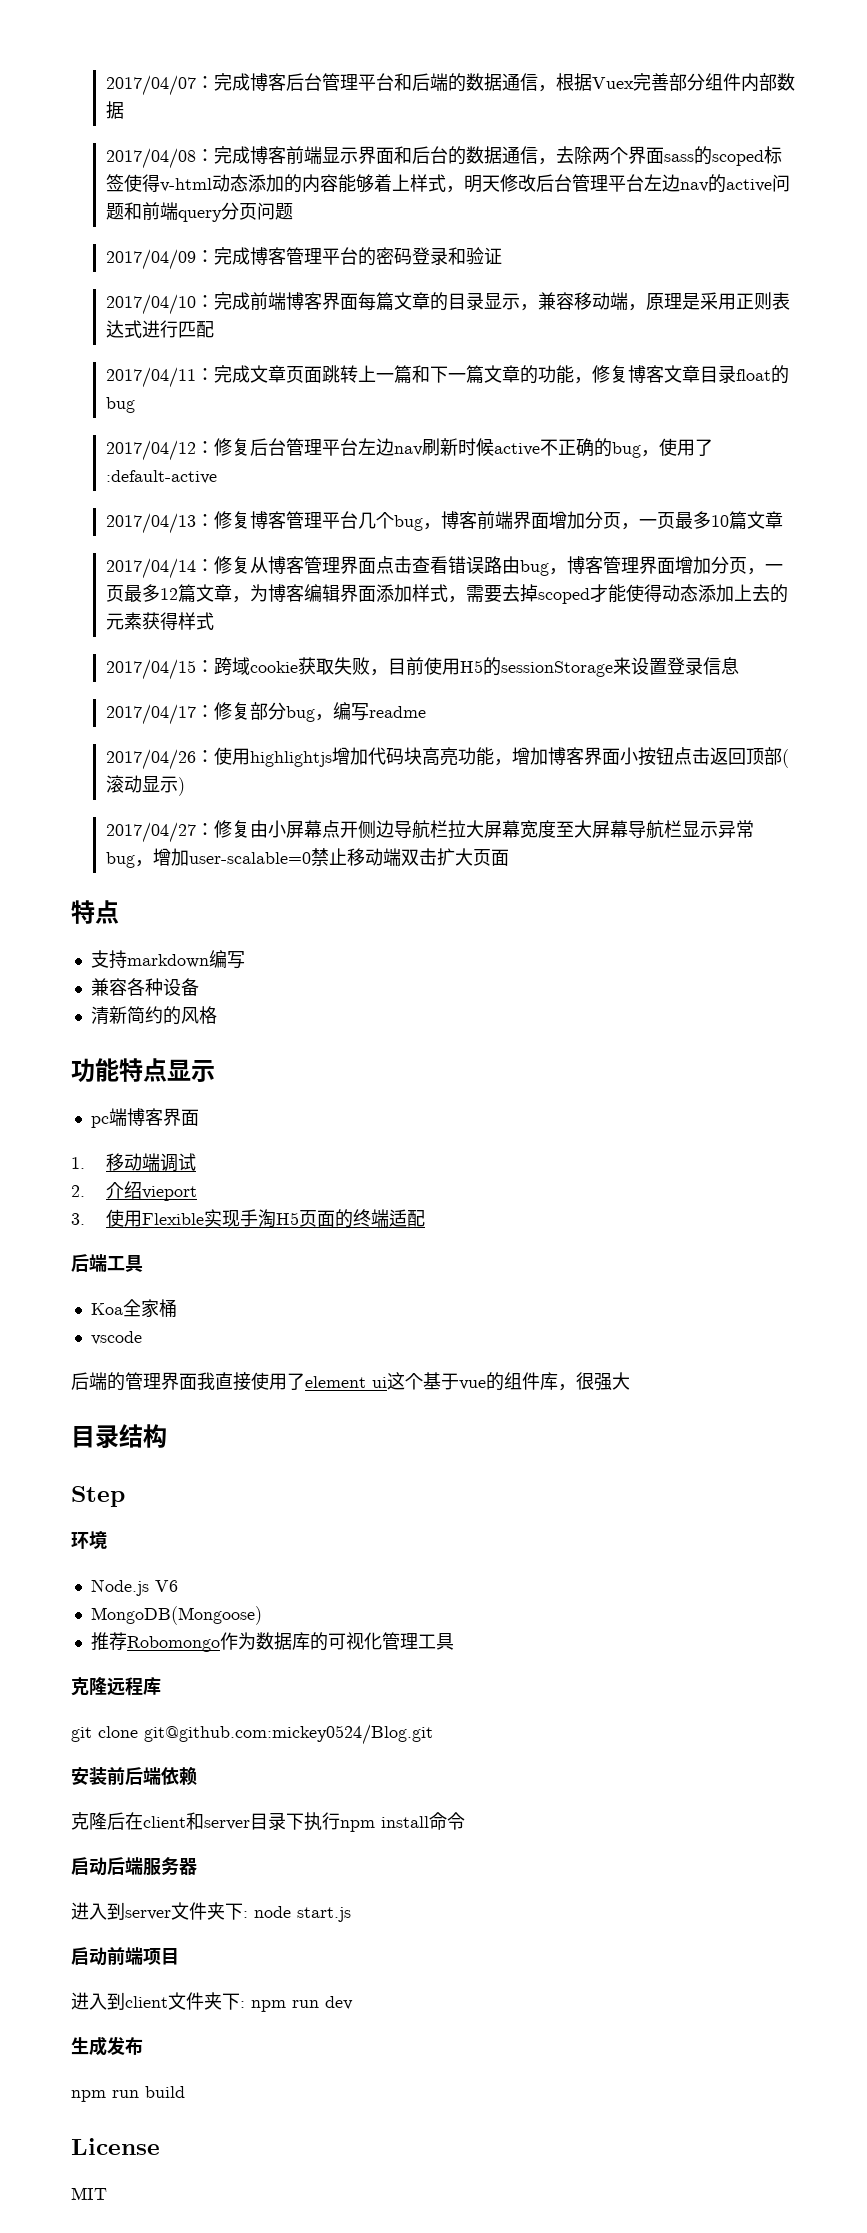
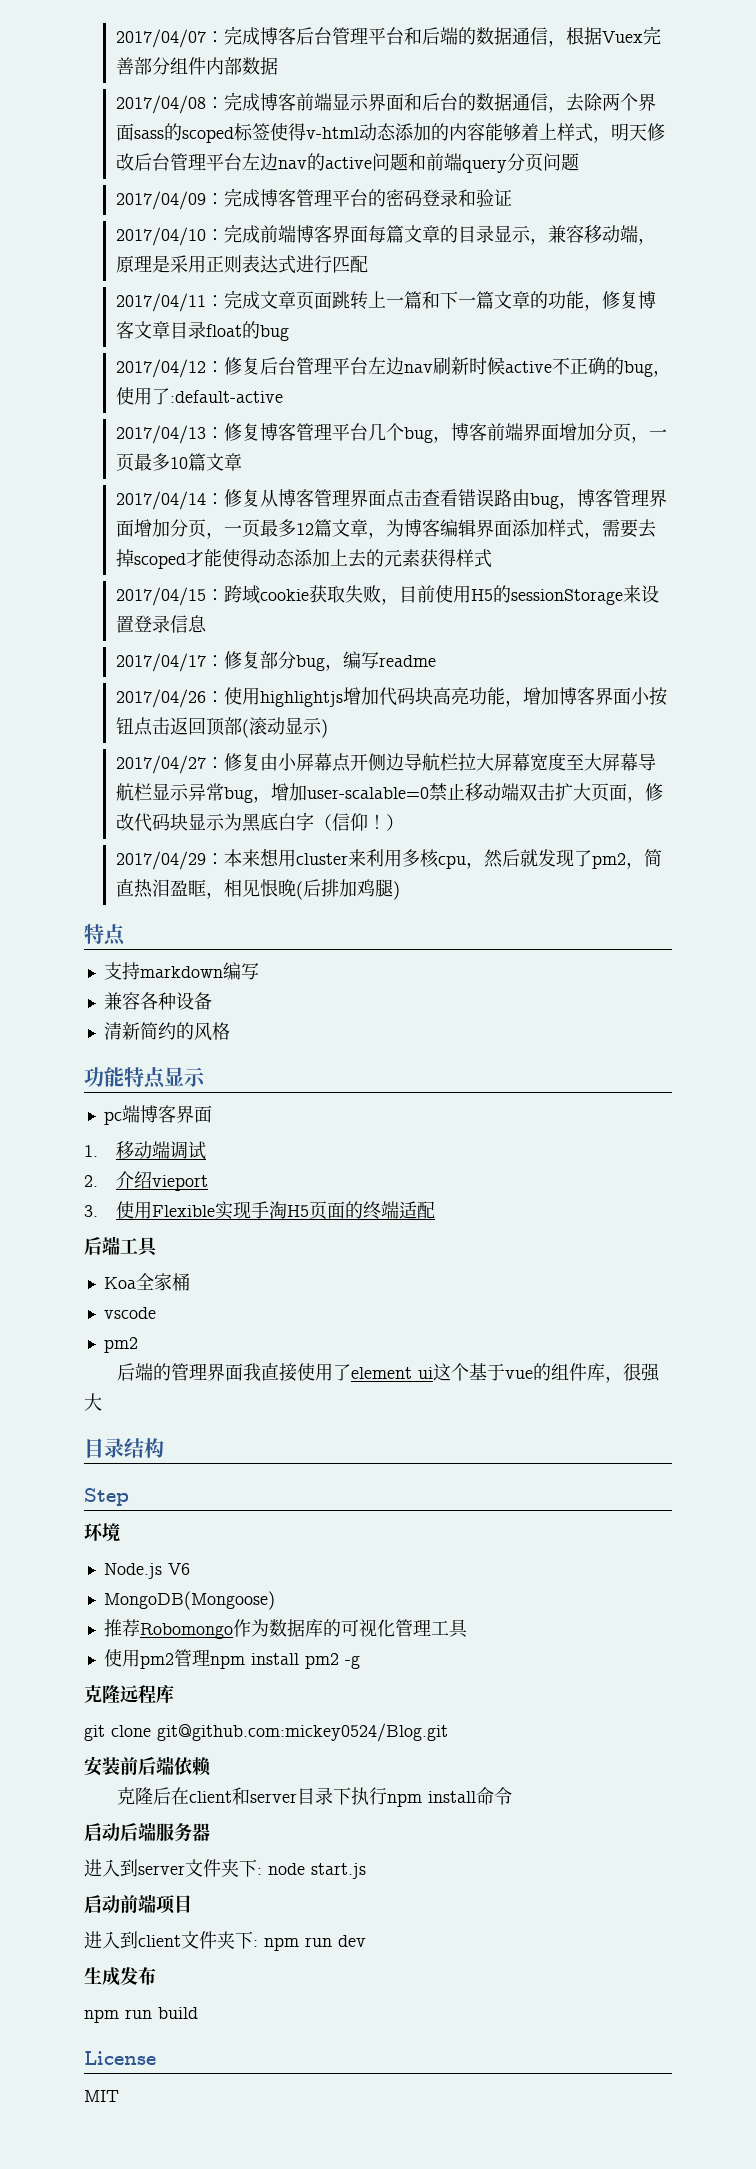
- 2017/04/27：修复由小屏幕点开侧边导航栏拉大屏幕宽度至大屏幕导航栏显示异常bug，增加user-scalable=0禁止移动端双击扩大页面
+ 2017/04/27：修复由小屏幕点开侧边导航栏拉大屏幕宽度至大屏幕导航栏显示异常bug，增加user-scalable=0禁止移动端双击扩大页面，修改代码块显示为黑底白字（信仰！）
+ 2017/04/29：本来想用cluster来利用多核cpu，然后就发现了pm2，简直热泪盈眶，相见恨晚(后排加鸡腿)
  vscode
+ pm2
+ 使用pm2管理npm install pm2 -g

